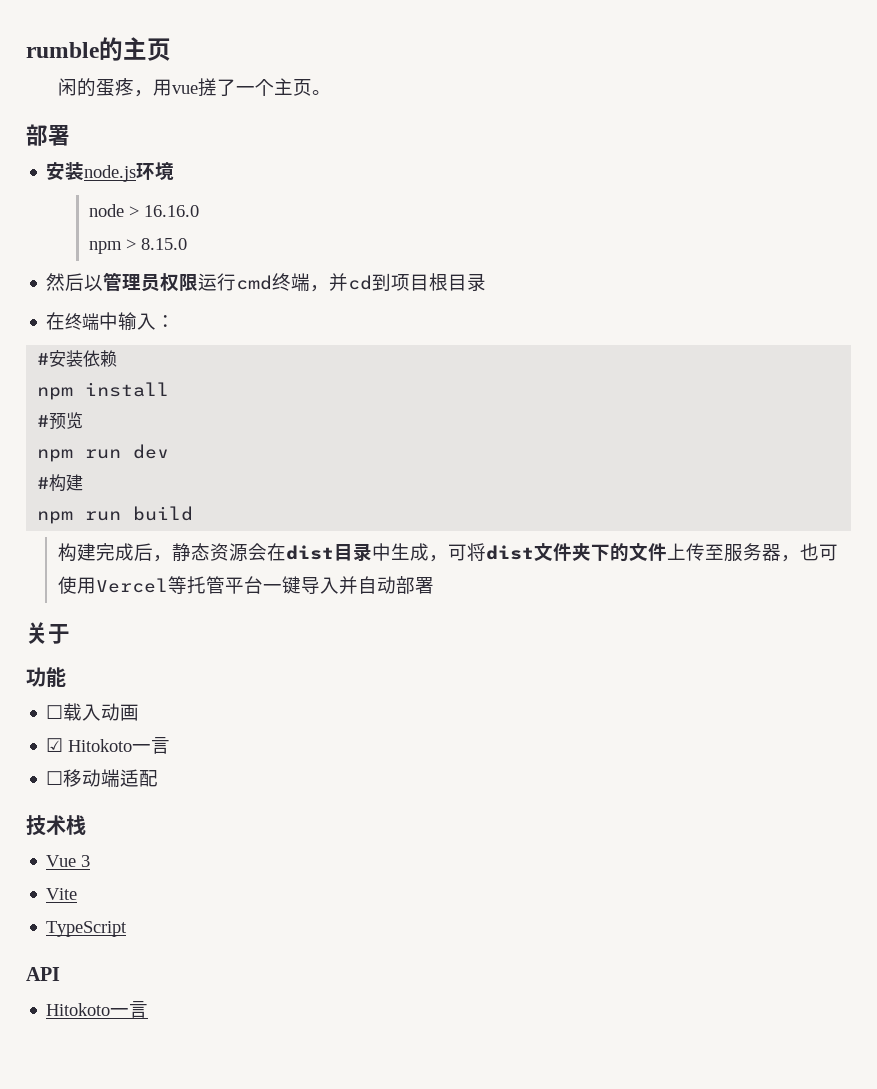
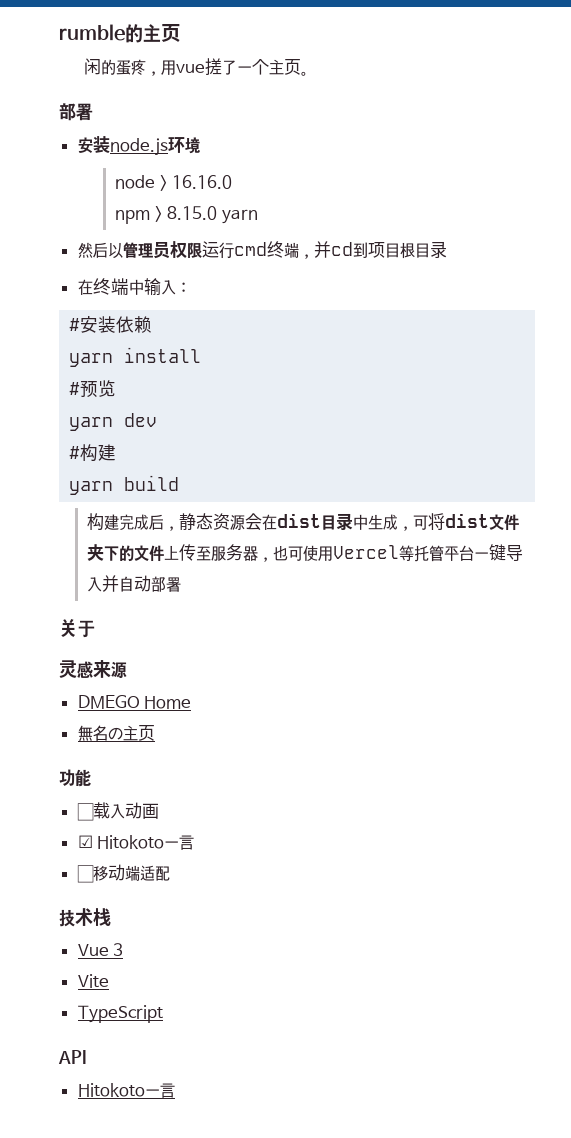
- npm > 8.15.0
+ npm > 8.15.0 yarn
- npm install
+ yarn install
- npm run dev
+ yarn dev
- npm run build
+ yarn build
+ 灵感来源
+ DMEGO Home
+ 無名の主页

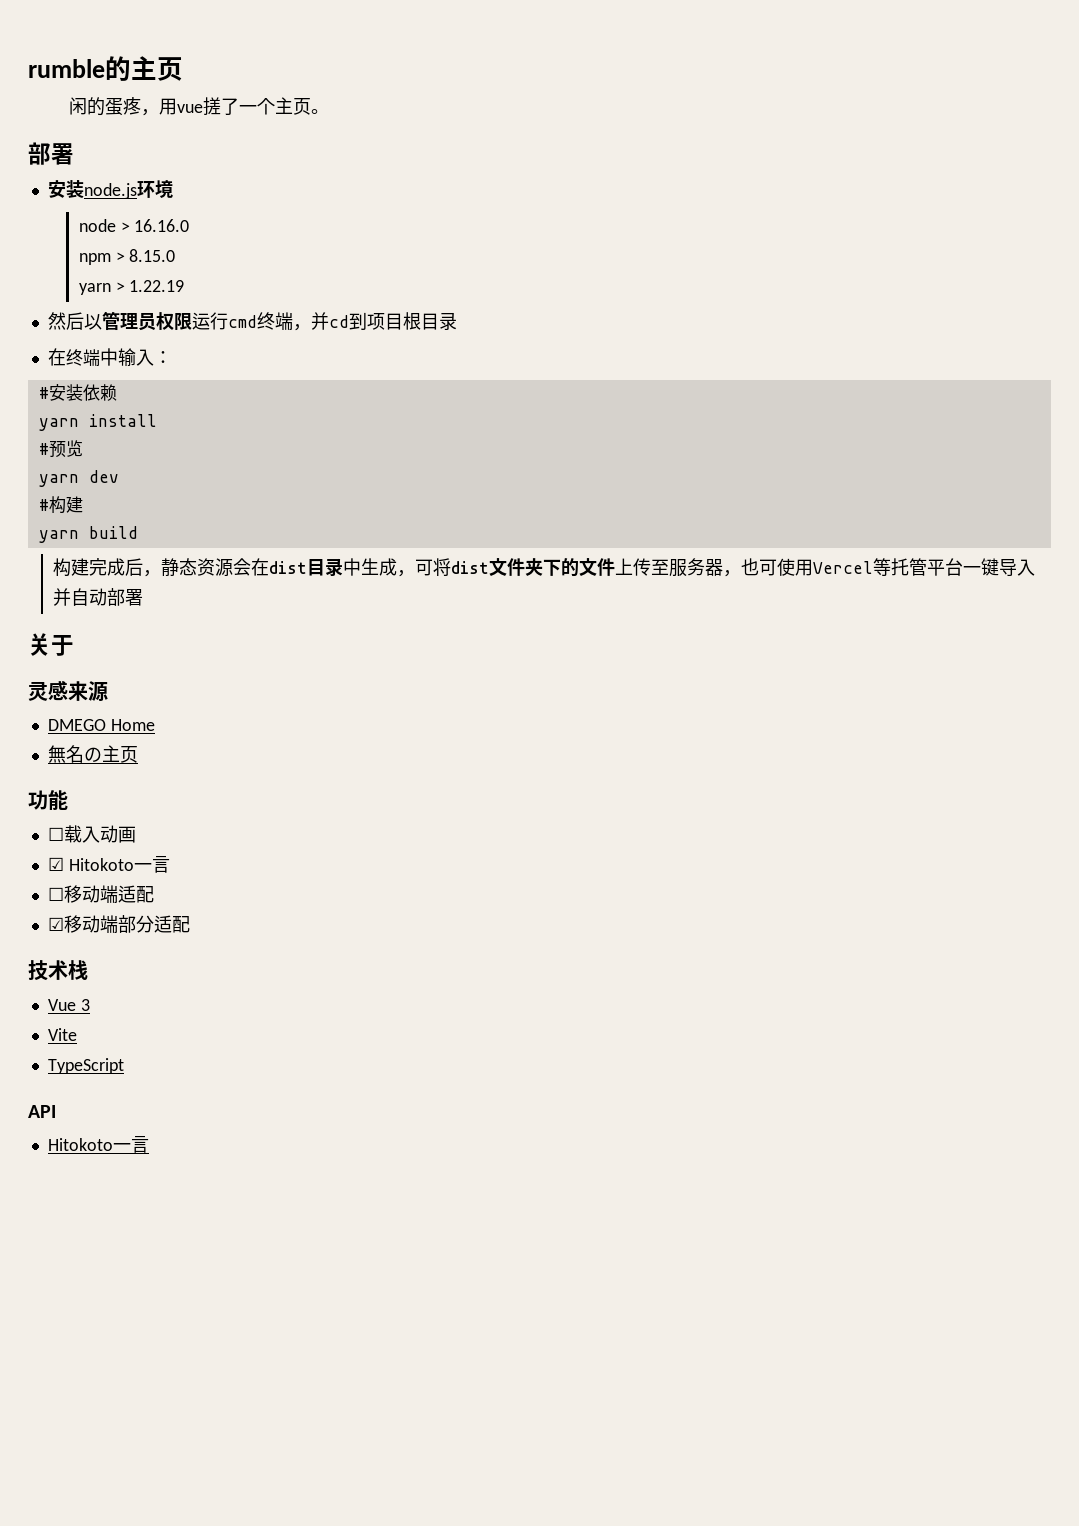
- npm > 8.15.0 yarn
+ npm > 8.15.0
+ yarn > 1.22.19
+ ☑移动端部分适配

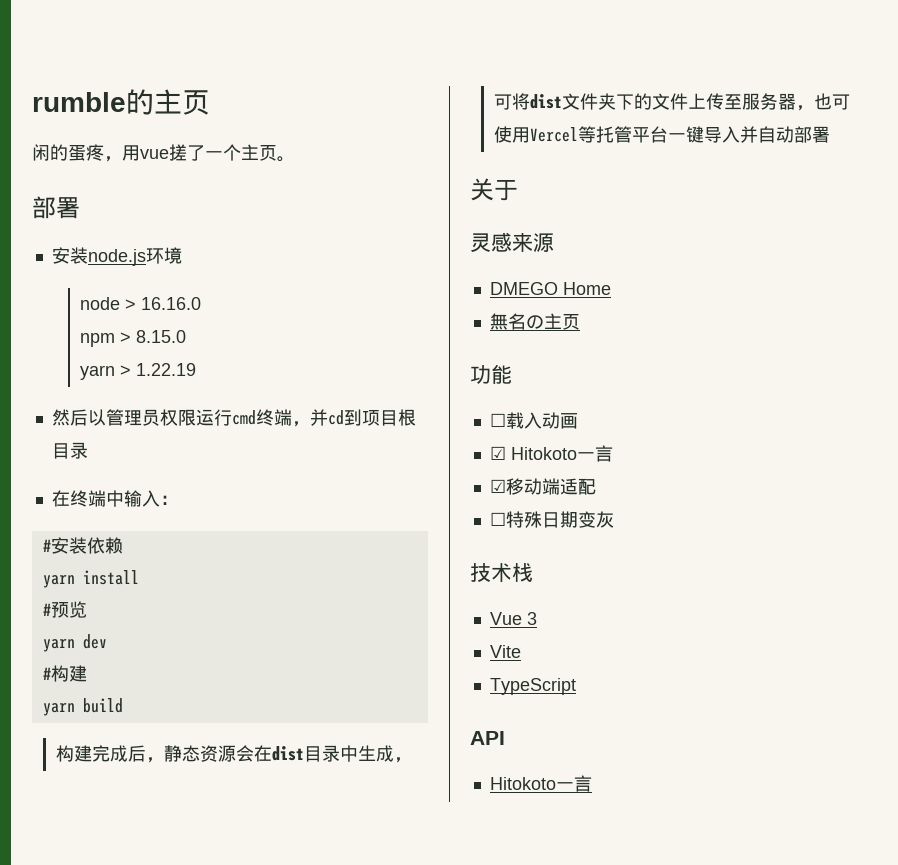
- ☐移动端适配
+ ☑移动端适配
- ☑移动端部分适配
+ ☐特殊日期变灰

